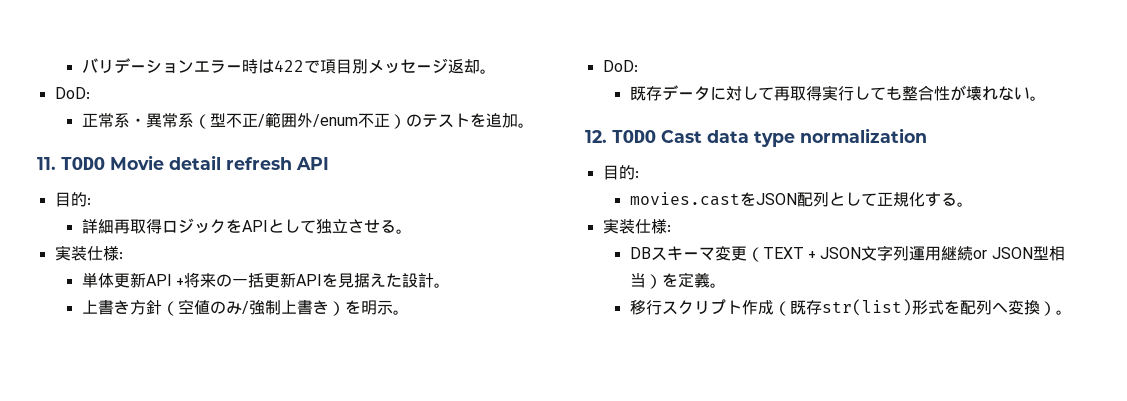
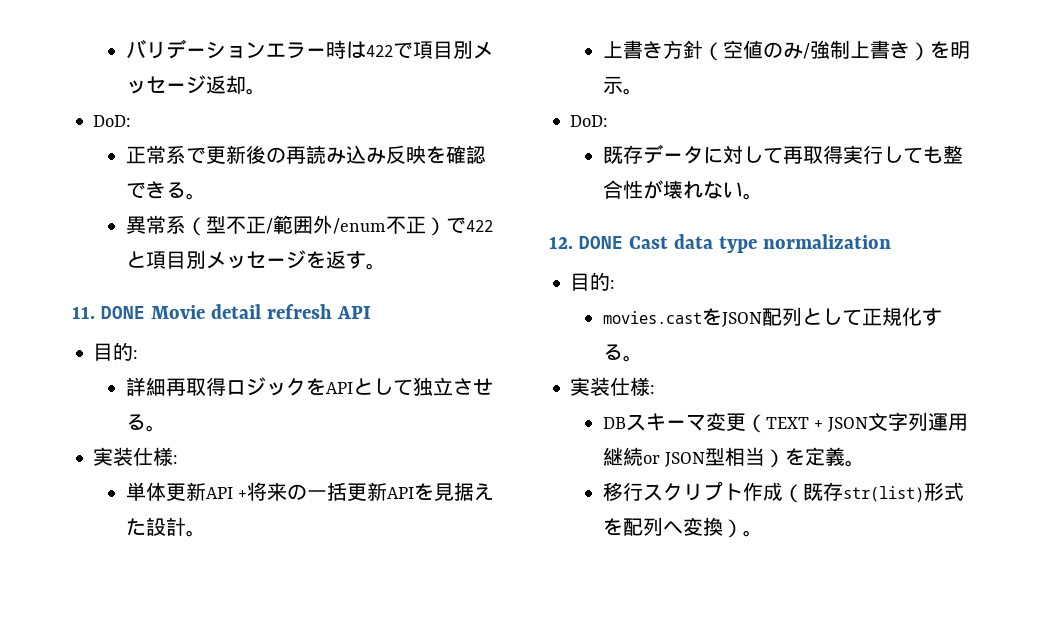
- 正常系・異常系（型不正/範囲外/enum不正）のテストを追加。
+ 正常系で更新後の再読み込み反映を確認できる。
+ 異常系（型不正/範囲外/enum不正）で422と項目別メッセージを返す。
- 11. TODO Movie detail refresh API
+ 11. DONE Movie detail refresh API
- 12. TODO Cast data type normalization
+ 12. DONE Cast data type normalization

